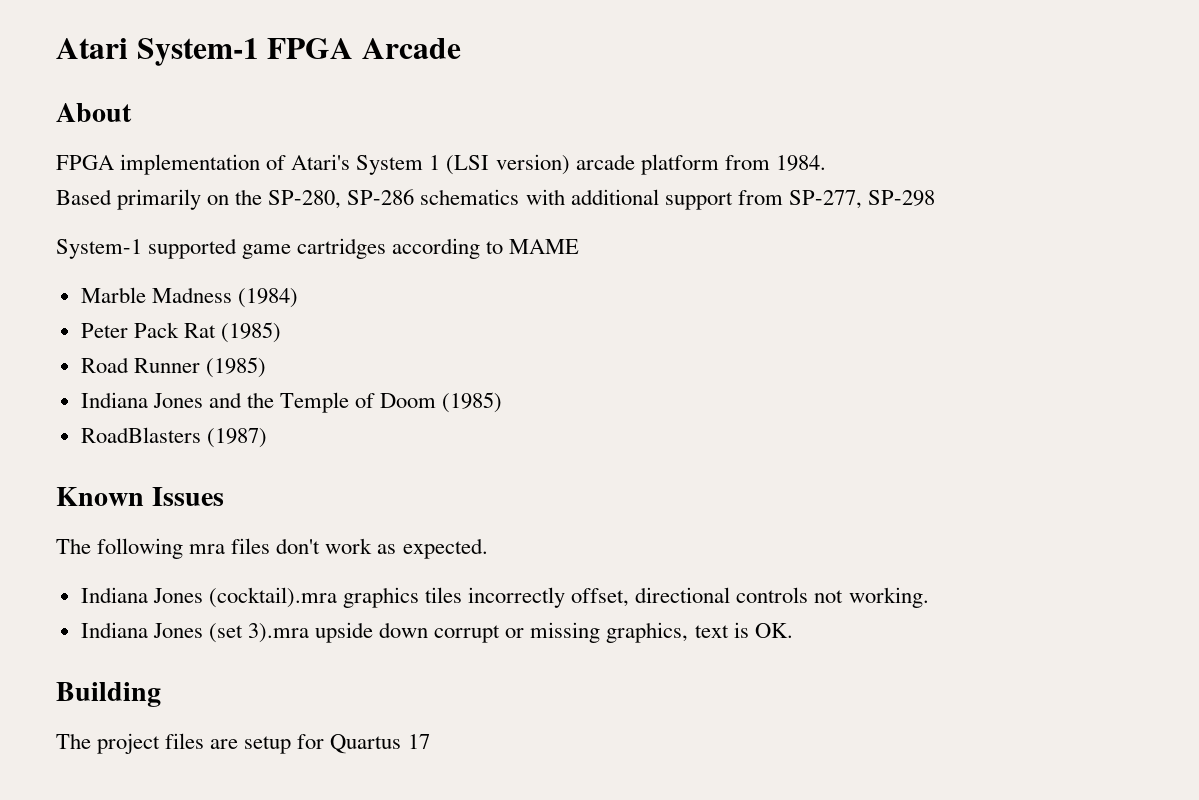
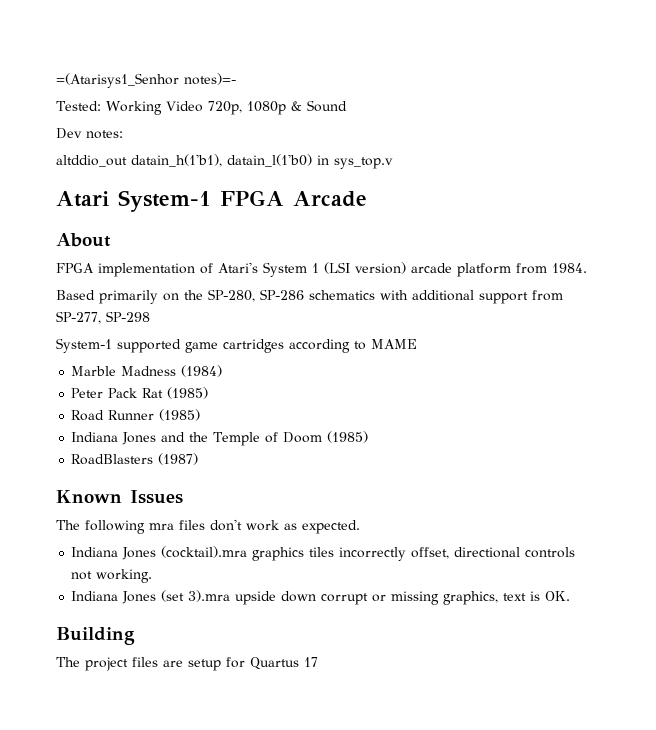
+ =(Atarisys1_Senhor notes)=-
+ Tested: Working Video 720p, 1080p & Sound
+ Dev notes:
+ altddio_out datain_h(1'b1), datain_l(1'b0) in sys_top.v

